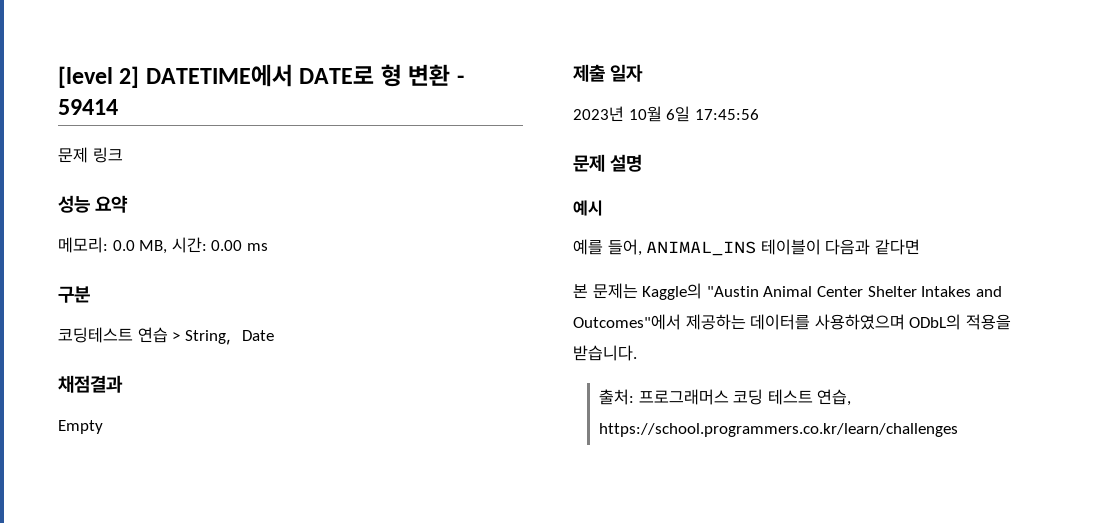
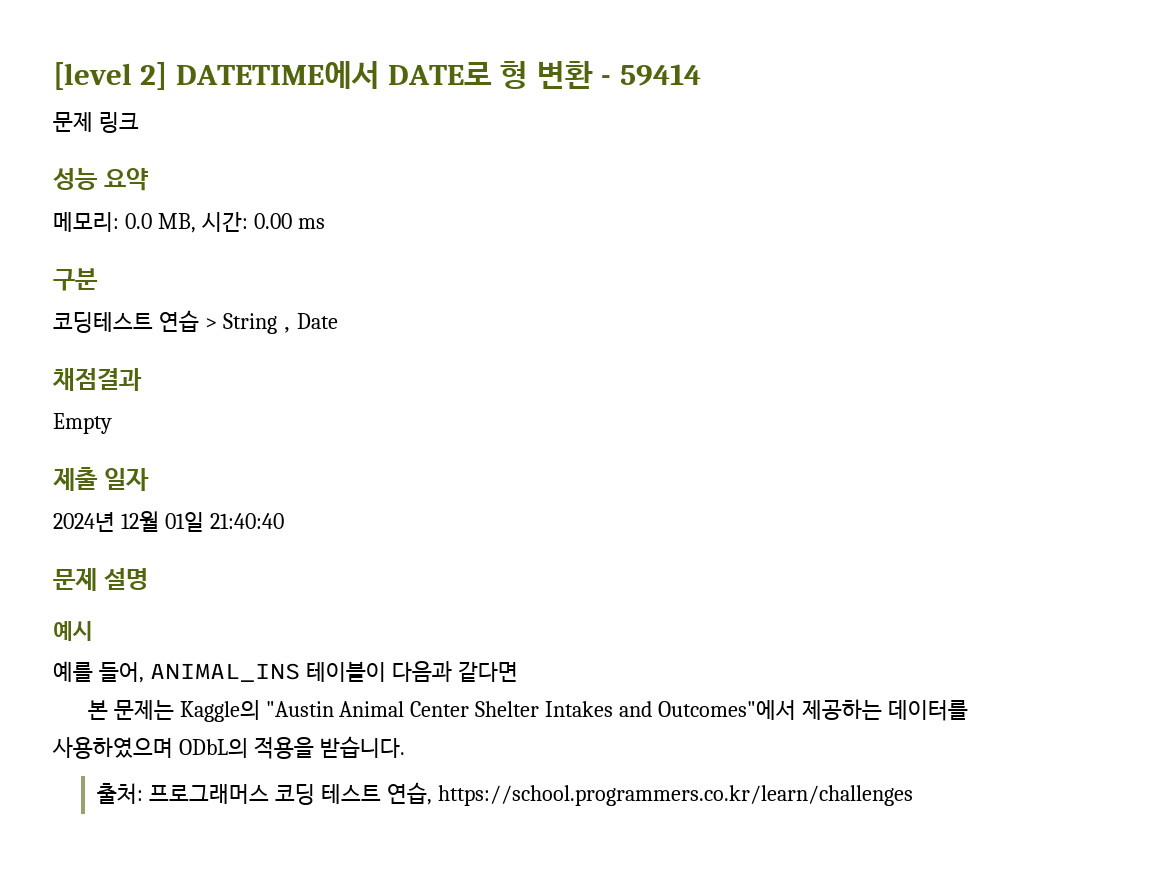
- 2023년 10월 6일 17:45:56
+ 2024년 12월 01일 21:40:40

